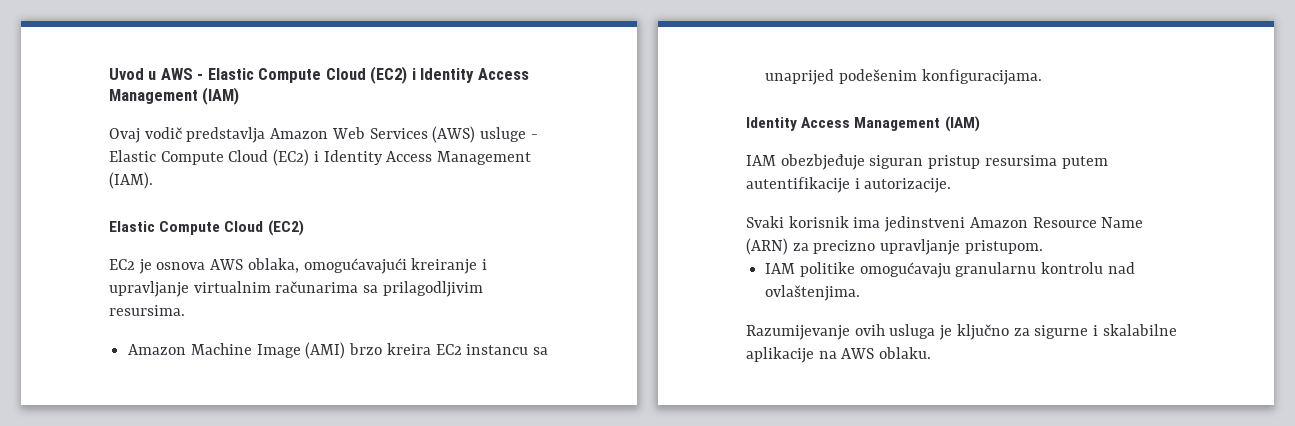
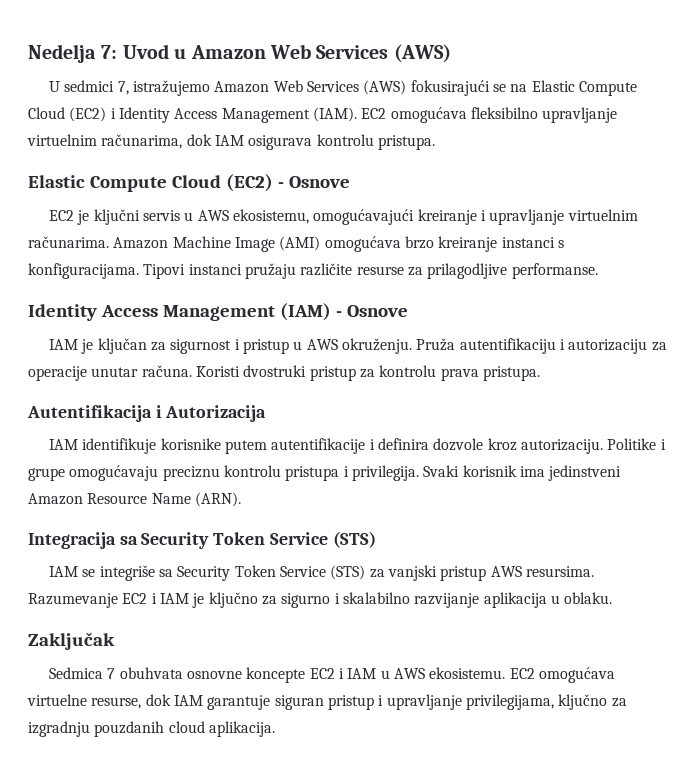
- Uvod u AWS - Elastic Compute Cloud (EC2) i Identity Access Management (IAM)
- Ovaj vodič predstavlja Amazon Web Services (AWS) usluge - Elastic Compute Cloud (EC2) i Identity Access Management (IAM).
- Elastic Compute Cloud (EC2)
+ Nedelja 7: Uvod u Amazon Web Services (AWS)
+ U sedmici 7, istražujemo Amazon Web Services (AWS) fokusirajući se na Elastic Compute Cloud (EC2) i Identity Access Management (IAM). EC2 omogućava fleksibilno upravljanje virtuelnim računarima, dok IAM osigurava kontrolu pristupa.
+ Elastic Compute Cloud (EC2) - Osnove
- EC2 je osnova AWS oblaka, omogućavajući kreiranje i upravljanje virtualnim računarima sa prilagodljivim resursima.
- Amazon Machine Image (AMI) brzo kreira EC2 instancu sa unaprijed podešenim konfiguracijama.
- Identity Access Management (IAM)
- IAM obezbjeđuje siguran pristup resursima putem autentifikacije i autorizacije.
- Svaki korisnik ima jedinstveni Amazon Resource Name (ARN) za precizno upravljanje pristupom.
- IAM politike omogućavaju granularnu kontrolu nad ovlaštenjima.
- Razumijevanje ovih usluga je ključno za sigurne i skalabilne aplikacije na AWS oblaku.
+ EC2 je ključni servis u AWS ekosistemu, omogućavajući kreiranje i upravljanje virtuelnim računarima. Amazon Machine Image (AMI) omogućava brzo kreiranje instanci s konfiguracijama. Tipovi instanci pružaju različite resurse za prilagodljive performanse.
+ Identity Access Management (IAM) - Osnove
+ IAM je ključan za sigurnost i pristup u AWS okruženju. Pruža autentifikaciju i autorizaciju za operacije unutar računa. Koristi dvostruki pristup za kontrolu prava pristupa.
+ Autentifikacija i Autorizacija
+ IAM identifikuje korisnike putem autentifikacije i definira dozvole kroz autorizaciju. Politike i grupe omogućavaju preciznu kontrolu pristupa i privilegija. Svaki korisnik ima jedinstveni Amazon Resource Name (ARN).
+ Integracija sa Security Token Service (STS)
+ IAM se integriše sa Security Token Service (STS) za vanjski pristup AWS resursima. Razumevanje EC2 i IAM je ključno za sigurno i skalabilno razvijanje aplikacija u oblaku.
+ Zaključak
+ Sedmica 7 obuhvata osnovne koncepte EC2 i IAM u AWS ekosistemu. EC2 omogućava virtuelne resurse, dok IAM garantuje siguran pristup i upravljanje privilegijama, ključno za izgradnju pouzdanih cloud aplikacija.

